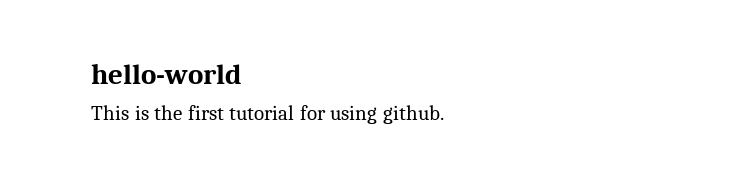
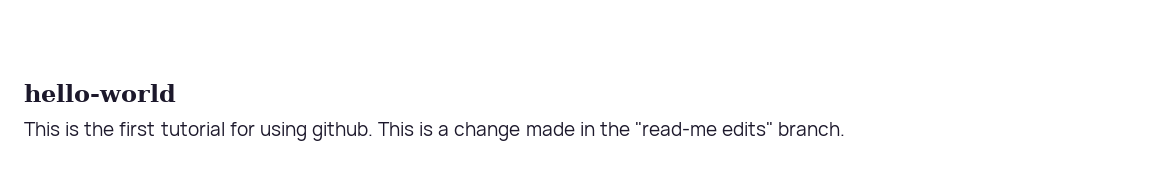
+ This is a change made in the "read-me edits" branch.

